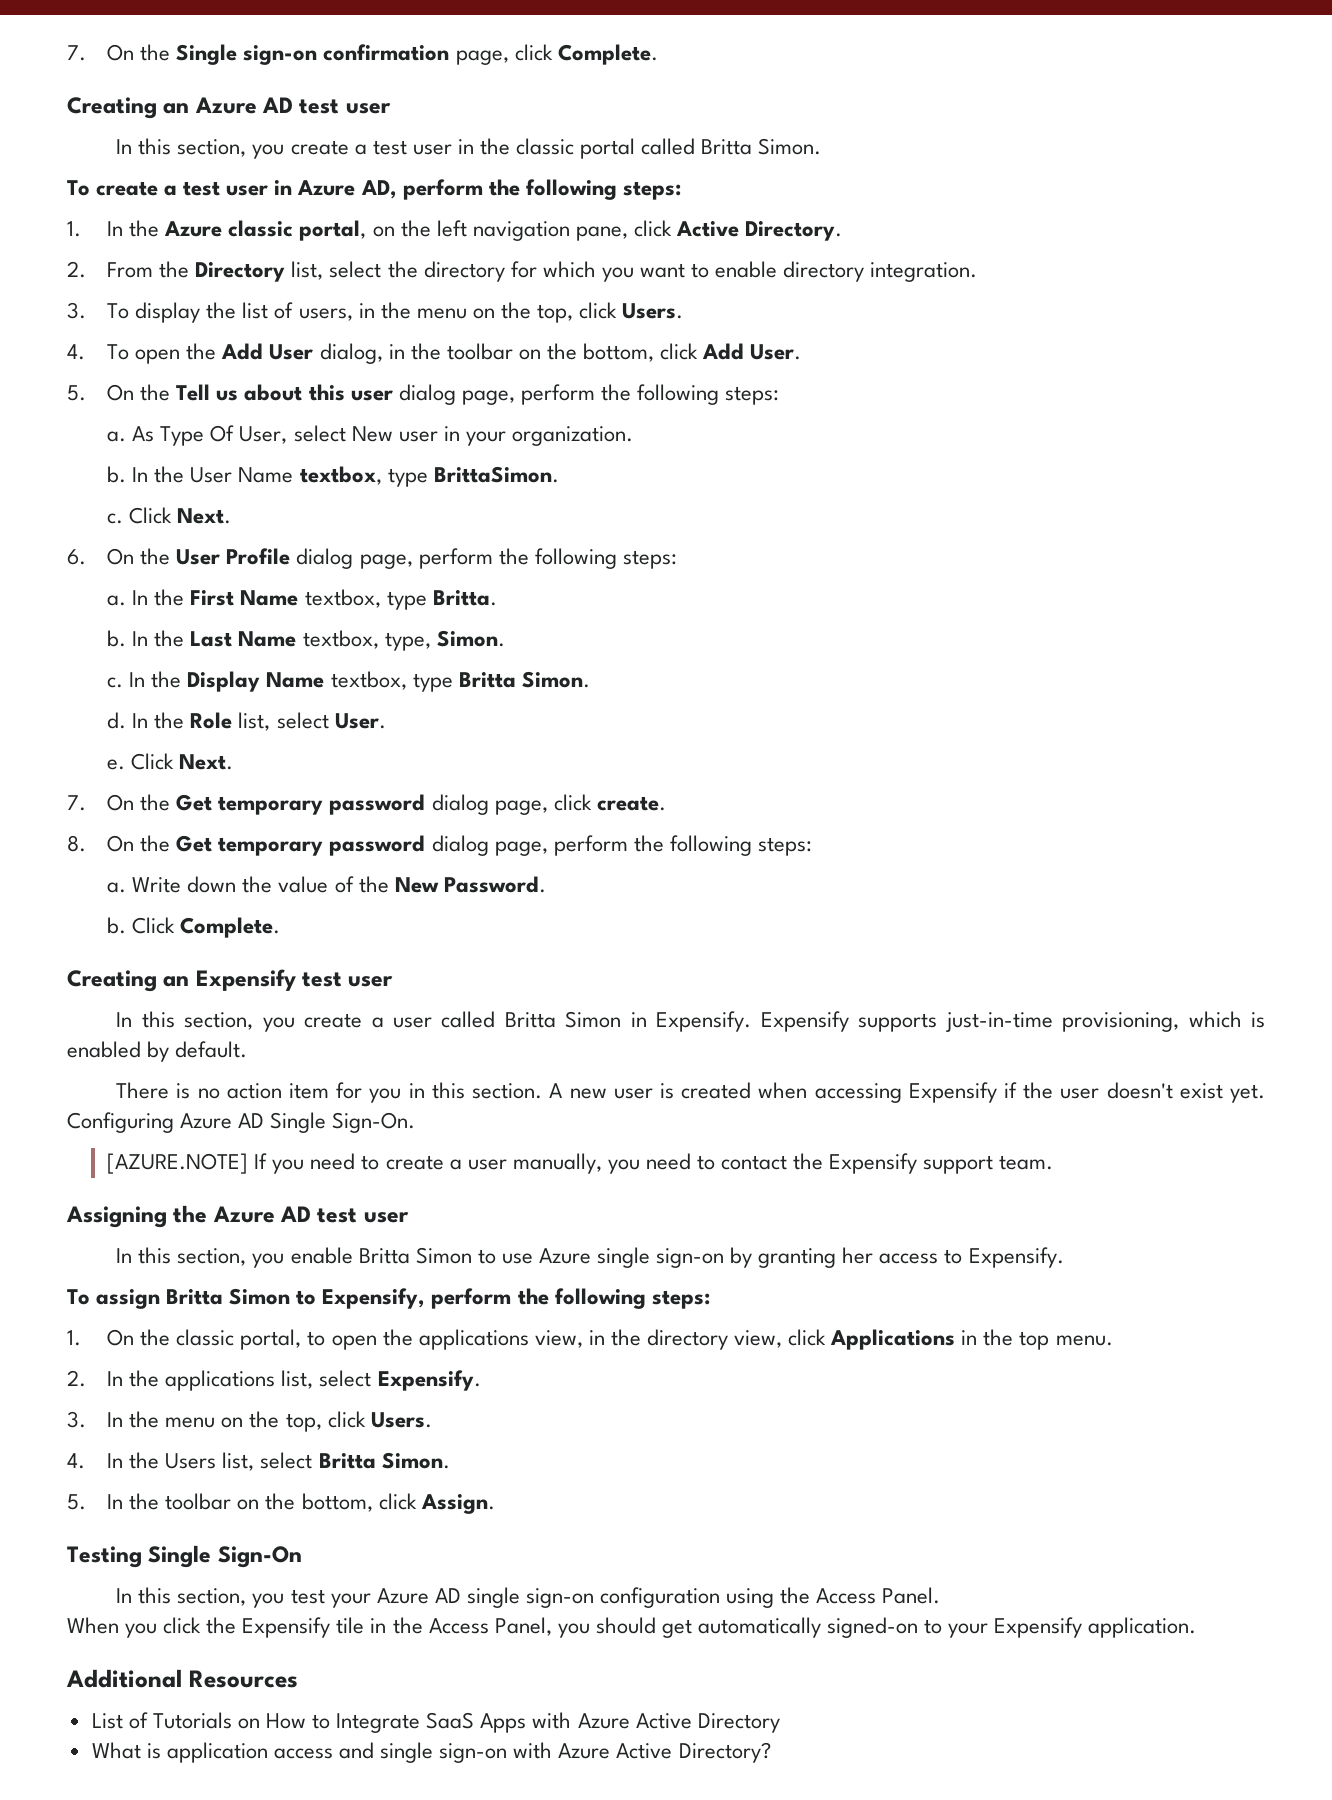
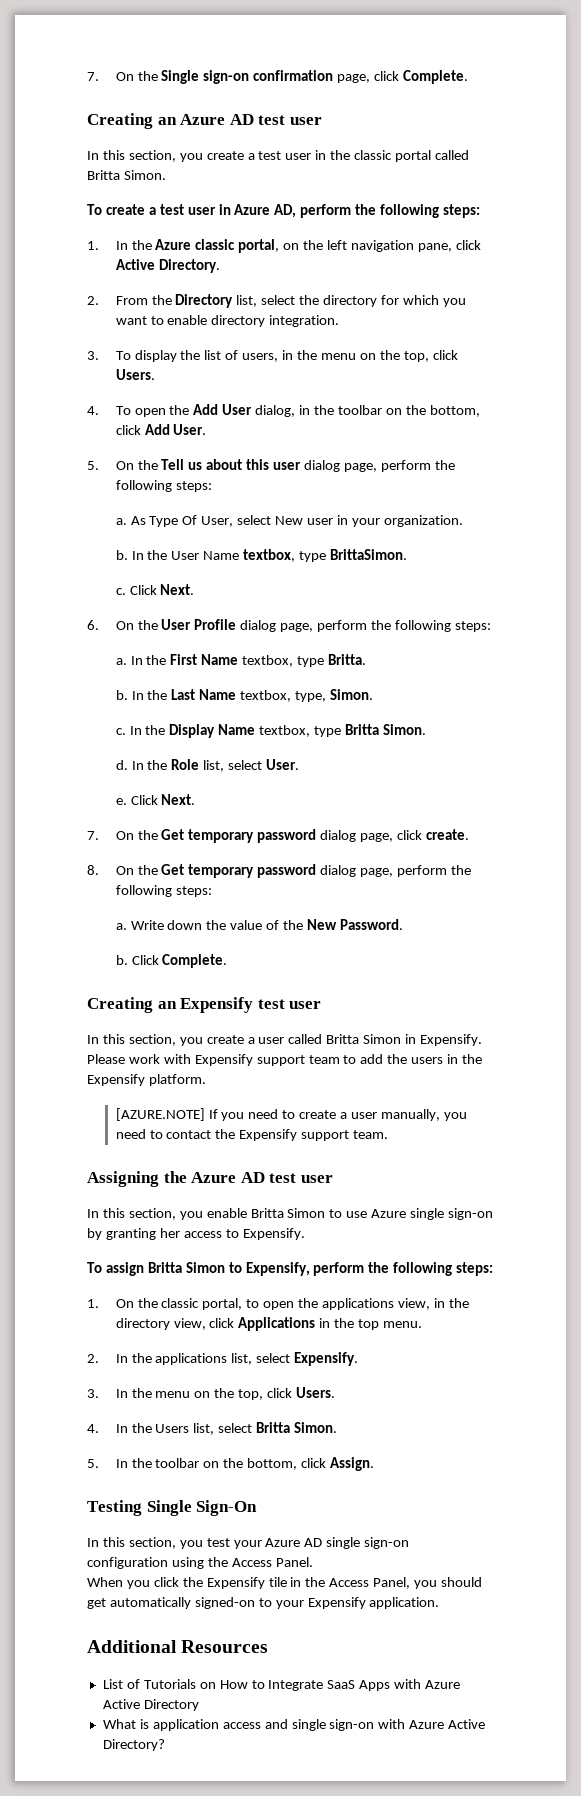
- Expensify supports just-in-time provisioning, which is enabled by default.
- There is no action item for you in this section. A new user is created when accessing Expensify if the user doesn't exist yet. Configuring Azure AD Single Sign-On.
+ Please work with Expensify support team to add the users in the Expensify platform.

